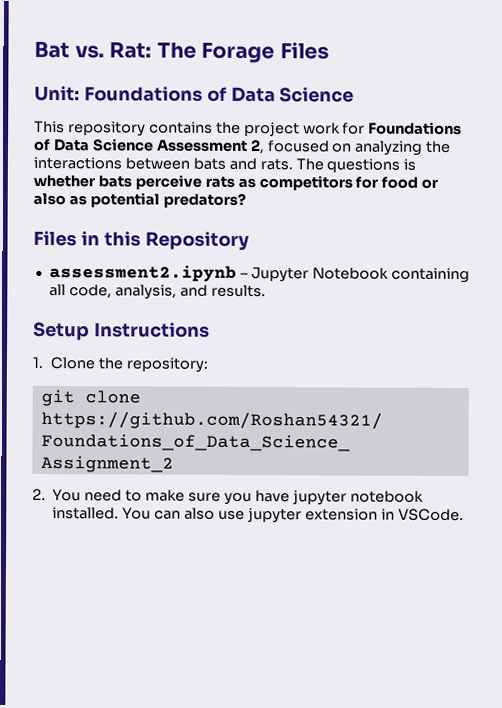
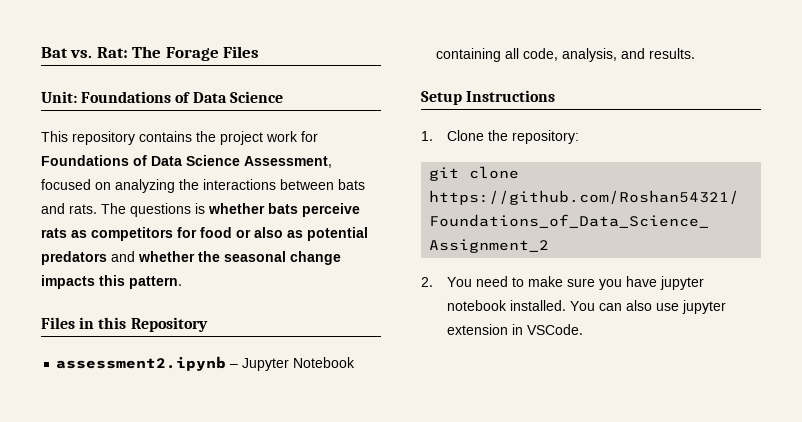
- This repository contains the project work for Foundations of Data Science Assessment 2, focused on analyzing the interactions between bats and rats.
+ This repository contains the project work for Foundations of Data Science Assessment, focused on analyzing the interactions between bats and rats.
- The questions is whether bats perceive rats as competitors for food or also as potential predators?
+ The questions is whether bats perceive rats as competitors for food or also as potential predators and whether the seasonal change impacts this pattern.

